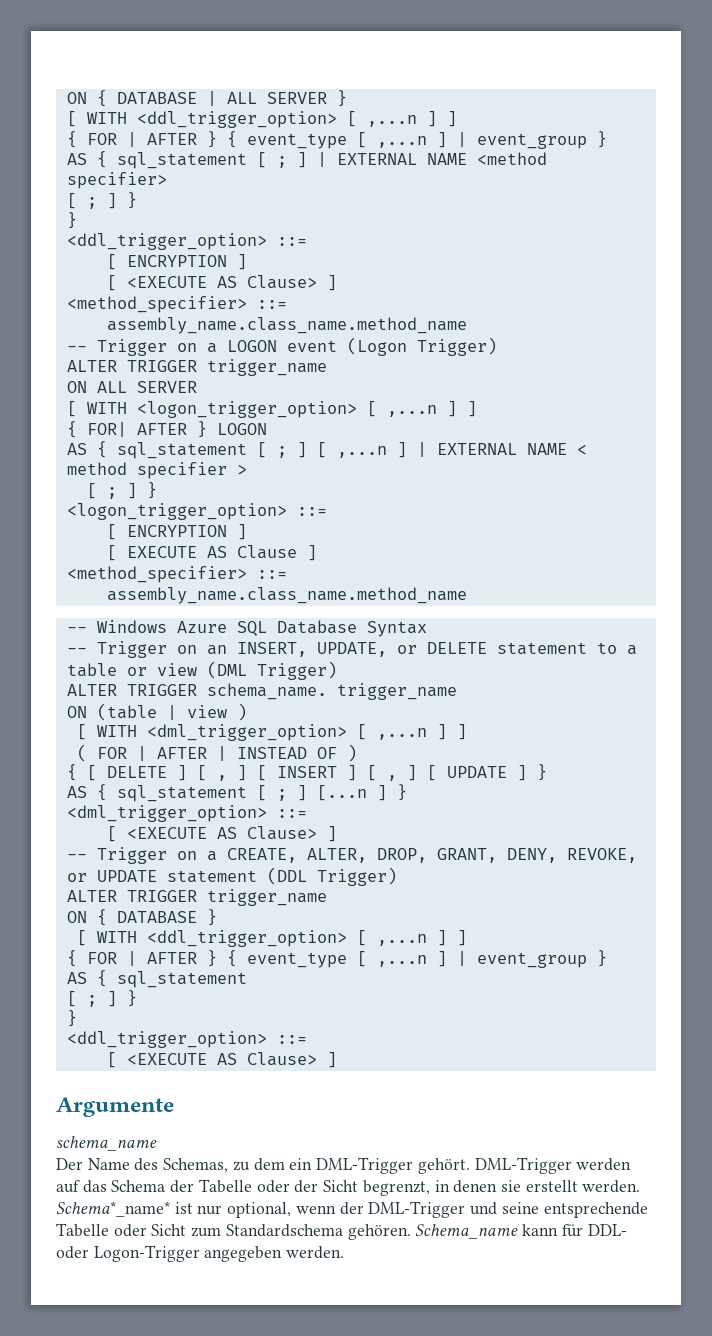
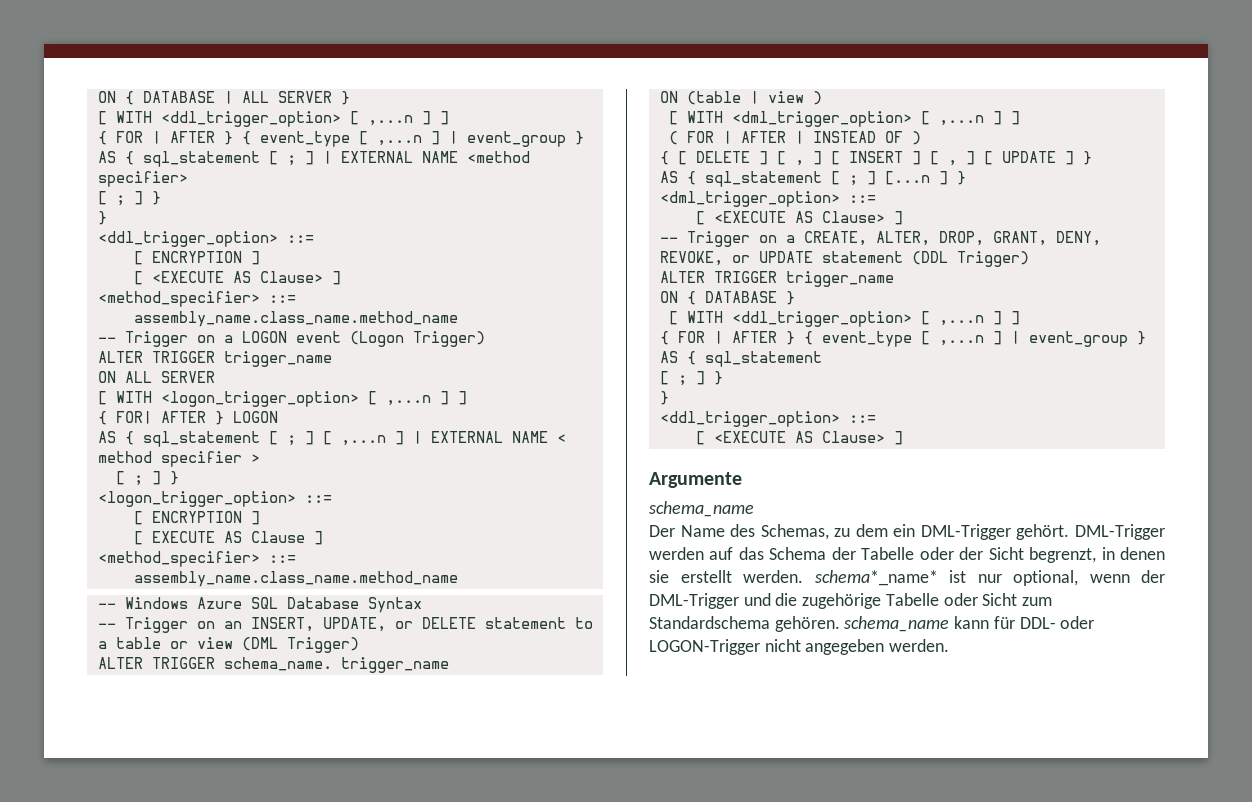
- DML-Trigger werden auf das Schema der Tabelle oder der Sicht begrenzt, in denen sie erstellt werden. Schema*_name* ist nur optional, wenn der DML-Trigger und seine entsprechende Tabelle oder Sicht zum Standardschema gehören. Schema_name kann für DDL- oder Logon-Trigger angegeben werden.
+ DML-Trigger werden auf das Schema der Tabelle oder der Sicht begrenzt, in denen sie erstellt werden. schema*_name* ist nur optional, wenn der DML-Trigger und die zugehörige Tabelle oder Sicht zum Standardschema gehören. schema_name kann für DDL- oder LOGON-Trigger nicht angegeben werden.

